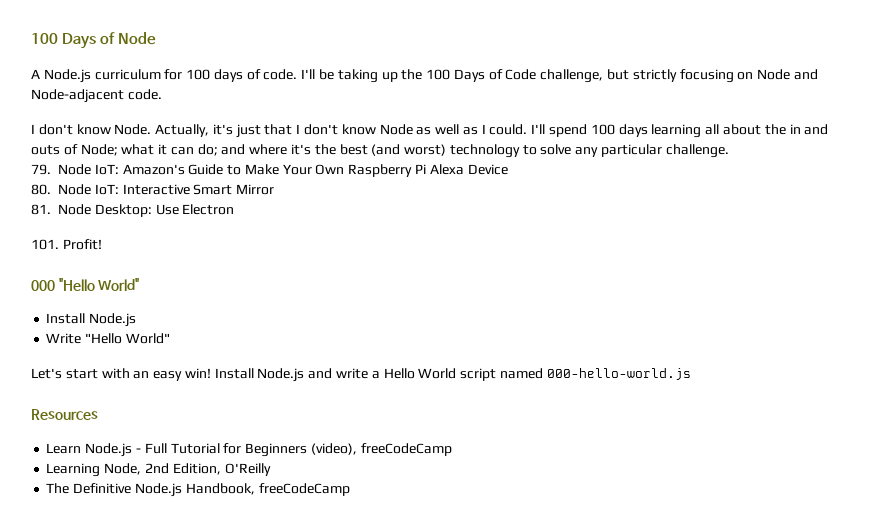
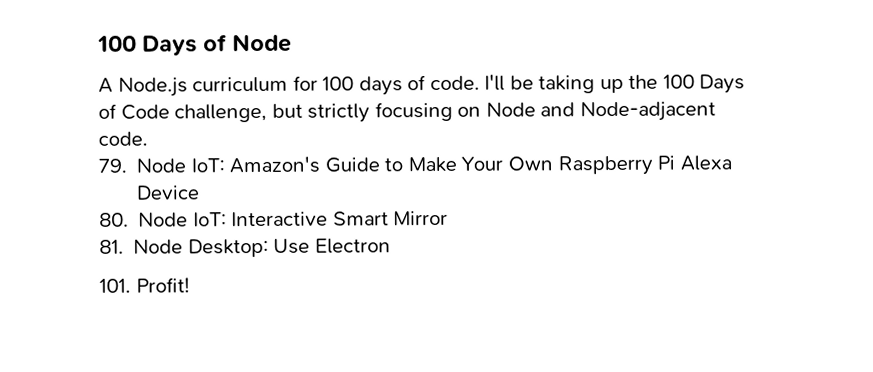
- I don't know Node. Actually, it's just that I don't know Node as well as I could. I'll spend 100 days learning all about the in and outs of Node; what it can do; and where it's the best (and worst) technology to solve any particular challenge.
- 000 "Hello World"
- Install Node.js
- Write "Hello World"
- Let's start with an easy win! Install Node.js and write a Hello World script named 000-hello-world.js
- Resources
- Learn Node.js - Full Tutorial for Beginners (video), freeCodeCamp
- Learning Node, 2nd Edition, O'Reilly
- The Definitive Node.js Handbook, freeCodeCamp

